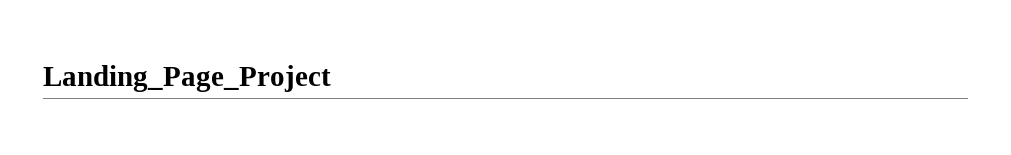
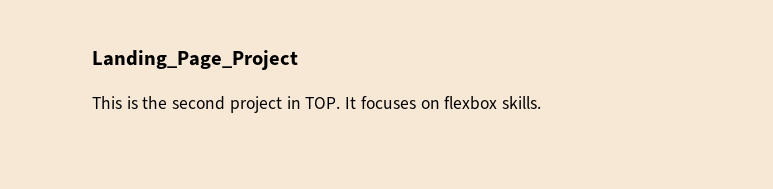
+ This is the second project in TOP. It focuses on flexbox skills.

